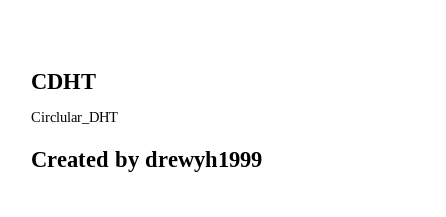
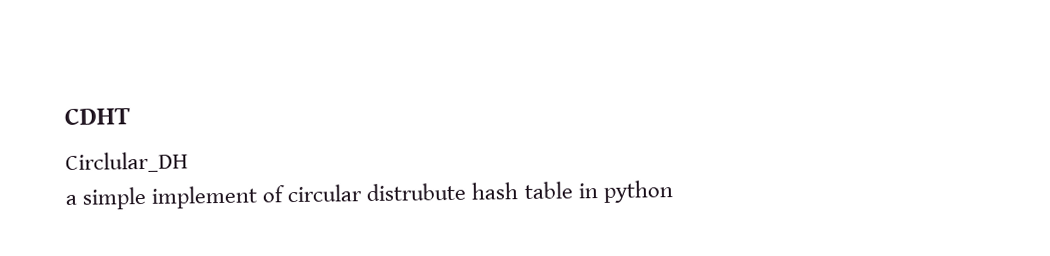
- Circlular_DHT
- Created by drewyh1999
+ Circlular_DH
+ a simple implement of circular distrubute hash table in python

